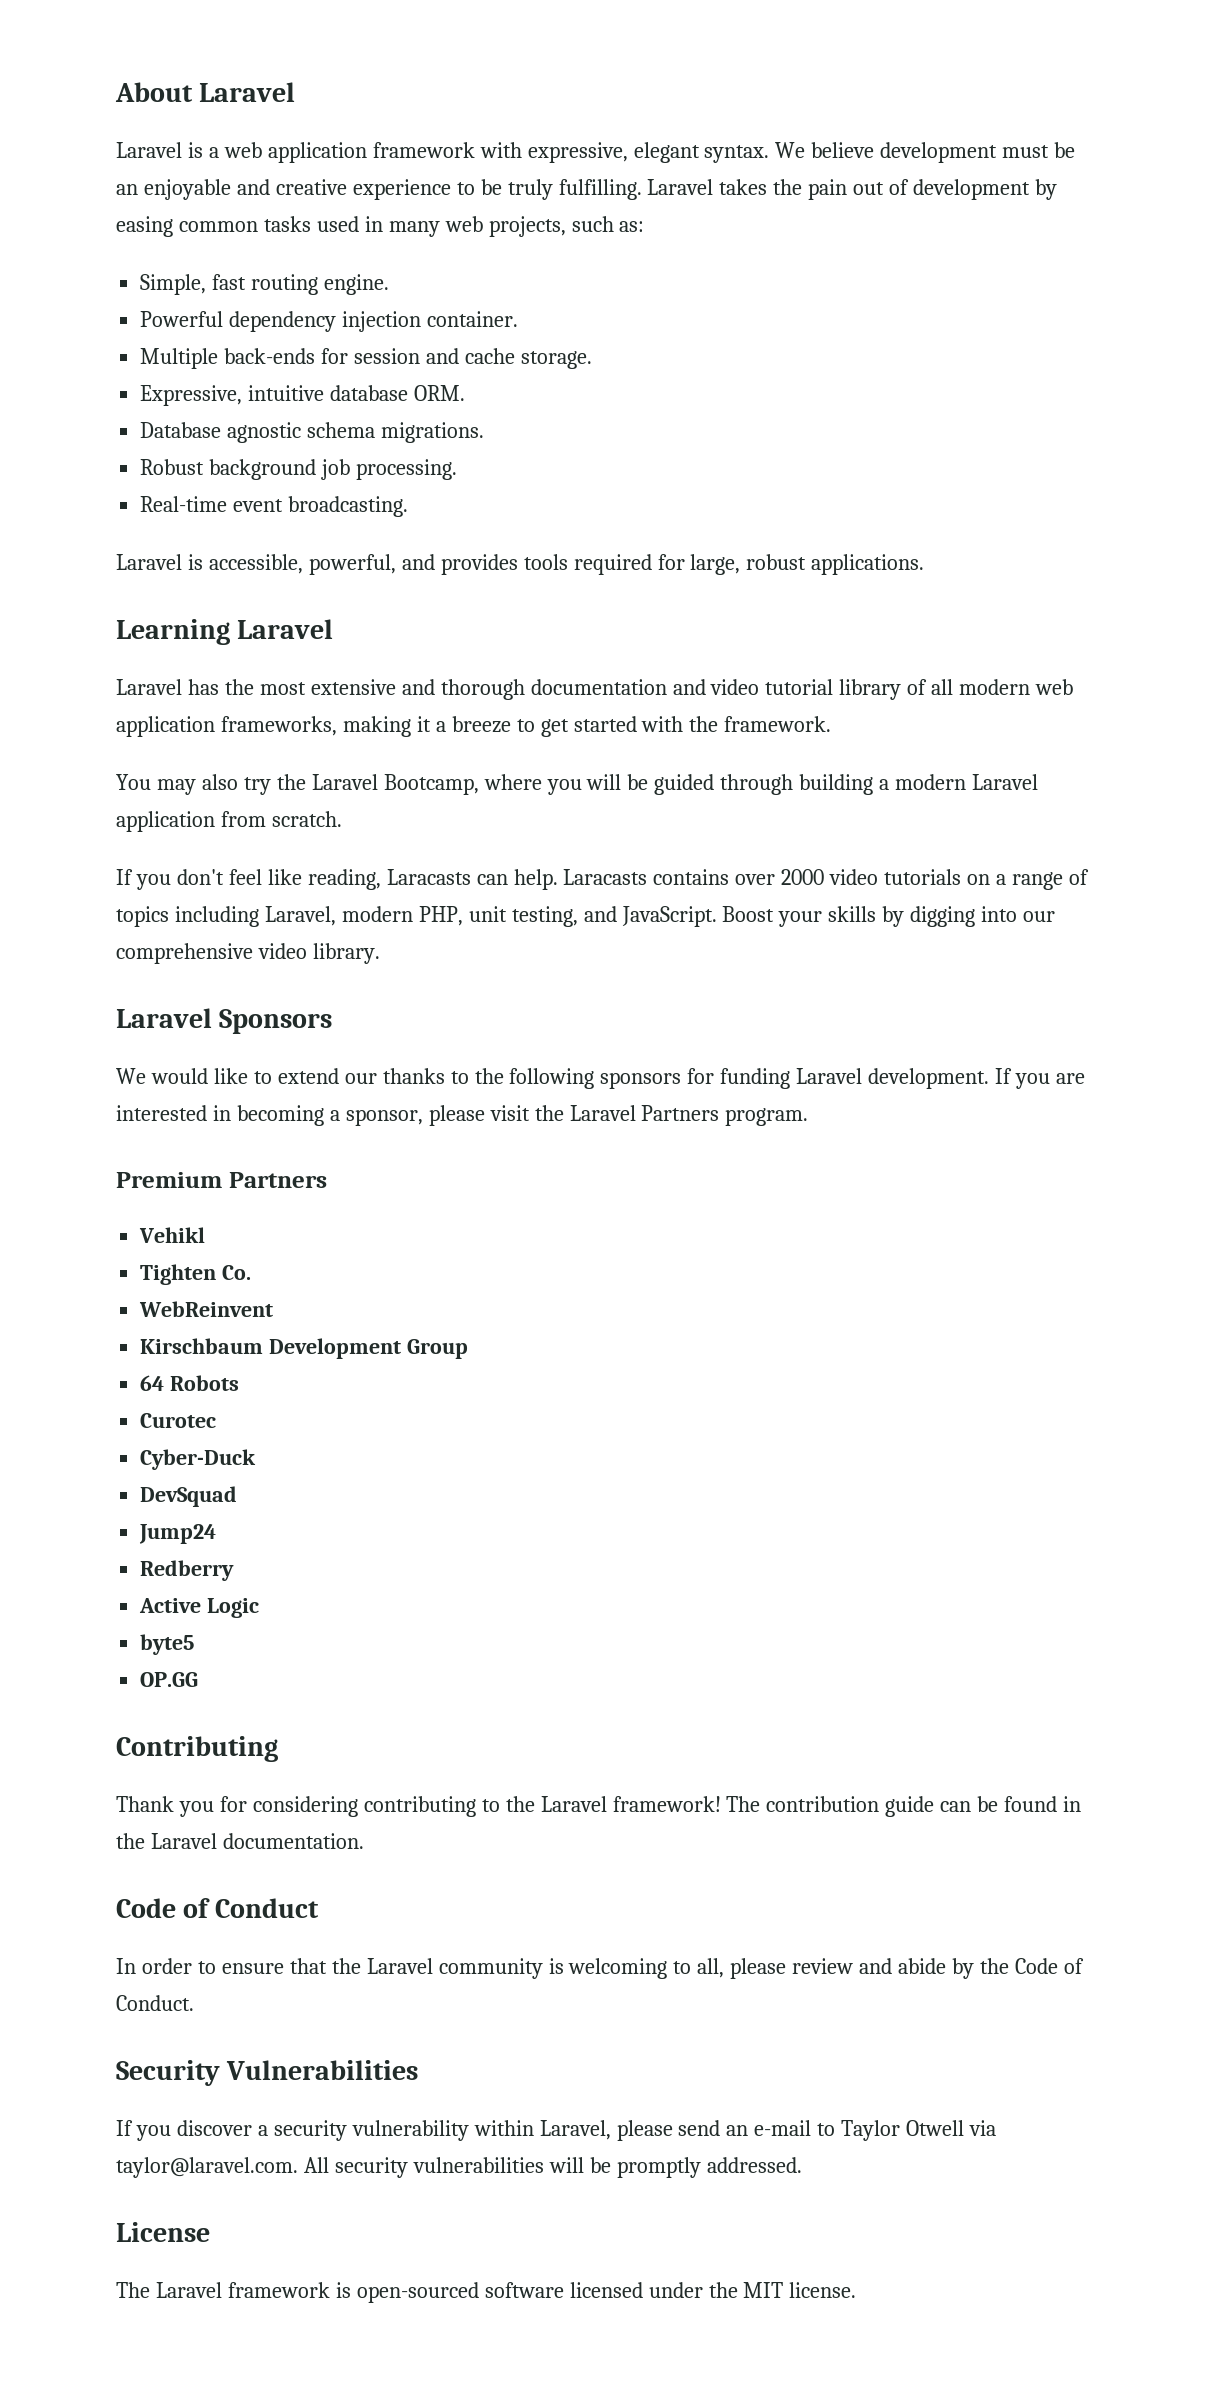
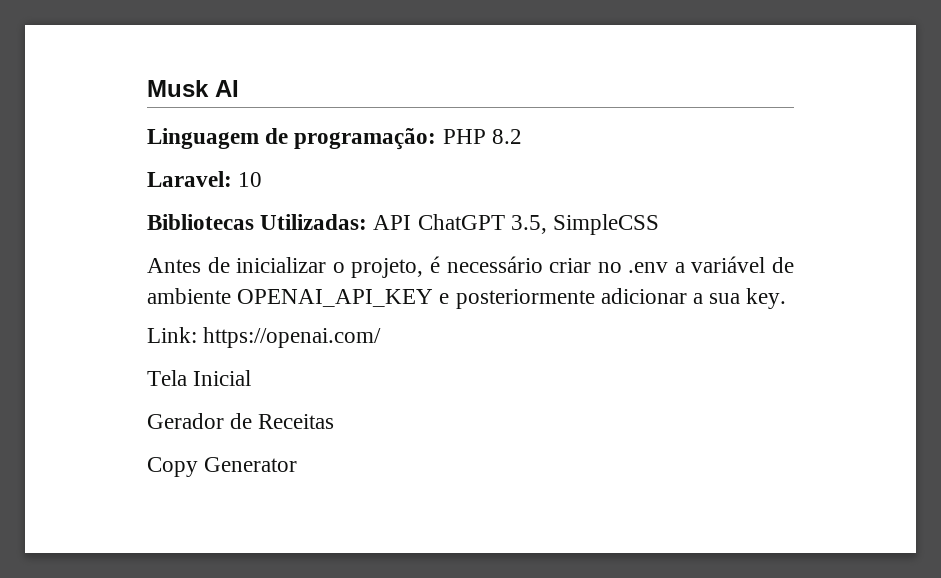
- About Laravel
- Laravel is a web application framework with expressive, elegant syntax. We believe development must be an enjoyable and creative experience to be truly fulfilling. Laravel takes the pain out of development by easing common tasks used in many web projects, such as:
- Simple, fast routing engine.
- Powerful dependency injection container.
- Multiple back-ends for session and cache storage.
- Expressive, intuitive database ORM.
- Database agnostic schema migrations.
- Robust background job processing.
- Real-time event broadcasting.
- Laravel is accessible, powerful, and provides tools required for large, robust applications.
- Learning Laravel
- Laravel has the most extensive and thorough documentation and video tutorial library of all modern web application frameworks, making it a breeze to get started with the framework.
- You may also try the Laravel Bootcamp, where you will be guided through building a modern Laravel application from scratch.
- If you don't feel like reading, Laracasts can help. Laracasts contains over 2000 video tutorials on a range of topics including Laravel, modern PHP, unit testing, and JavaScript. Boost your skills by digging into our comprehensive video library.
- Laravel Sponsors
- We would like to extend our thanks to the following sponsors for funding Laravel development. If you are interested in becoming a sponsor, please visit the Laravel Partners program.
- Premium Partners
- Vehikl
- Tighten Co.
- WebReinvent
- Kirschbaum Development Group
- 64 Robots
- Curotec
- Cyber-Duck
- DevSquad
- Jump24
- Redberry
- Active Logic
- byte5
- OP.GG
- Contributing
- Thank you for considering contributing to the Laravel framework! The contribution guide can be found in the Laravel documentation.
- Code of Conduct
- In order to ensure that the Laravel community is welcoming to all, please review and abide by the Code of Conduct.
- Security Vulnerabilities
- If you discover a security vulnerability within Laravel, please send an e-mail to Taylor Otwell via taylor@laravel.com. All security vulnerabilities will be promptly addressed.
- License
- The Laravel framework is open-sourced software licensed under the MIT license.
+ Musk AI
+ Linguagem de programação: PHP 8.2
+ Laravel: 10
+ Bibliotecas Utilizadas: API ChatGPT 3.5, SimpleCSS
+ Antes de inicializar o projeto, é necessário criar no .env a variável de ambiente OPENAI_API_KEY e posteriormente adicionar a sua key.
+ Link: https://openai.com/
+ Tela Inicial
+ Gerador de Receitas
+ Copy Generator

